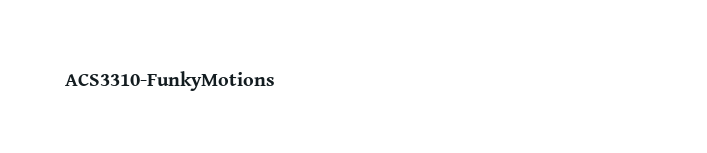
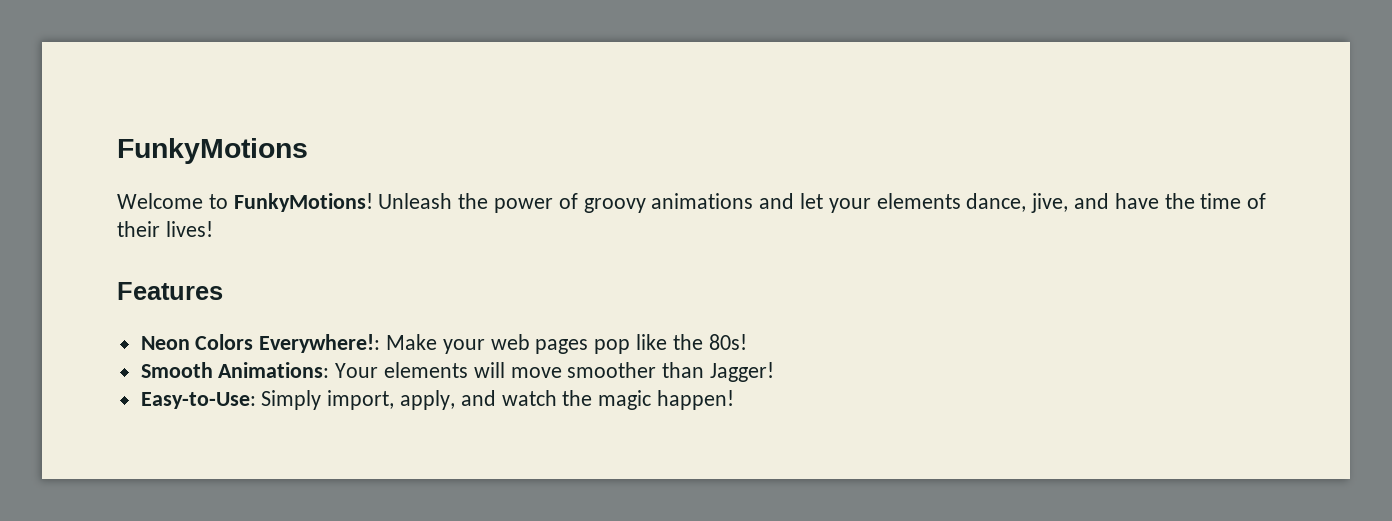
- ACS3310-FunkyMotions
+ FunkyMotions
+ Welcome to FunkyMotions! Unleash the power of groovy animations and let your elements dance, jive, and have the time of their lives!
+ Features
+ Neon Colors Everywhere!: Make your web pages pop like the 80s!
+ Smooth Animations: Your elements will move smoother than Jagger!
+ Easy-to-Use: Simply import, apply, and watch the magic happen!

